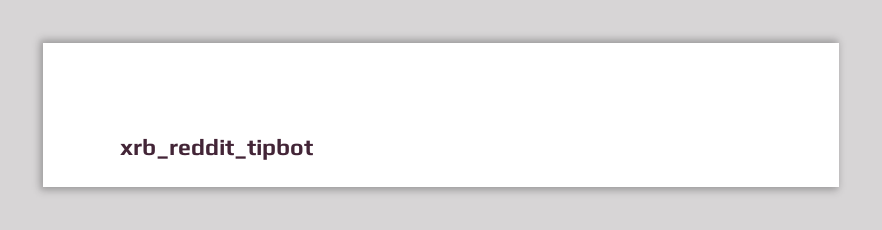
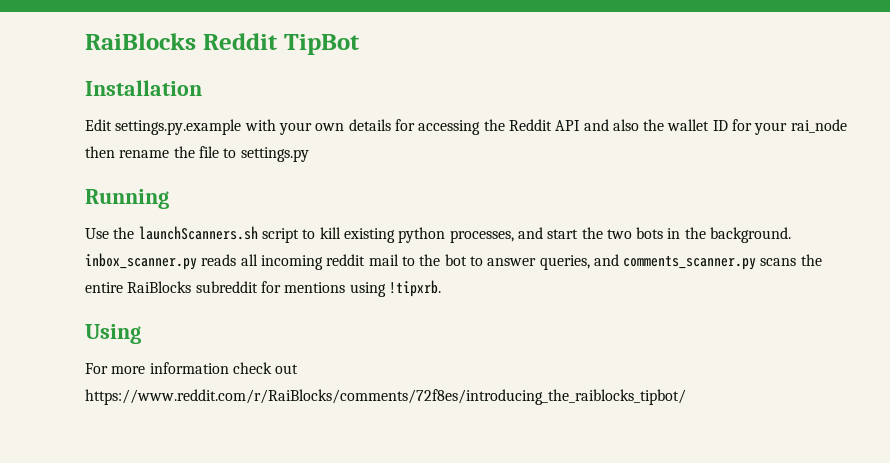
- xrb_reddit_tipbot
+ RaiBlocks Reddit TipBot
+ Installation
+ Edit settings.py.example with your own details for accessing the Reddit API and also the wallet ID for your rai_node then rename the file to settings.py
+ Running
+ Use the launchScanners.sh script to kill existing python processes, and start the two bots in the background. inbox_scanner.py reads all incoming reddit mail to the bot to answer queries, and comments_scanner.py scans the entire RaiBlocks subreddit for mentions using !tipxrb.
+ Using
+ For more information check out https://www.reddit.com/r/RaiBlocks/comments/72f8es/introducing_the_raiblocks_tipbot/

